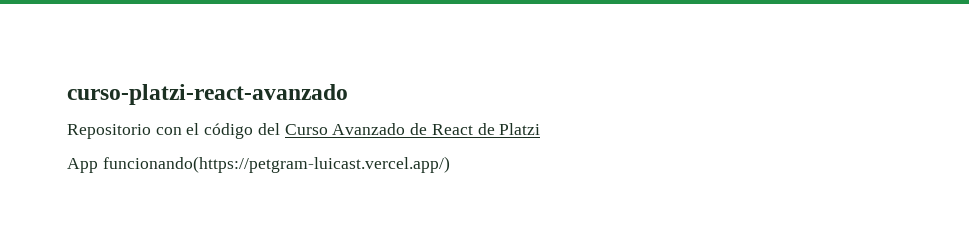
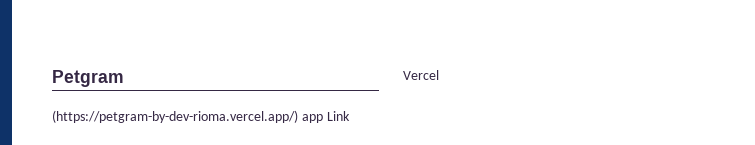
- curso-platzi-react-avanzado
- Repositorio con el código del Curso Avanzado de React de Platzi
- App funcionando(https://petgram-luicast.vercel.app/)
+ Petgram
+ (https://petgram-by-dev-rioma.vercel.app/) app Link Vercel

